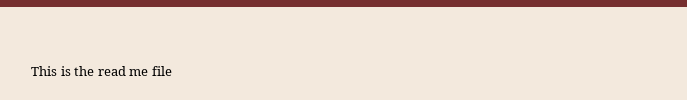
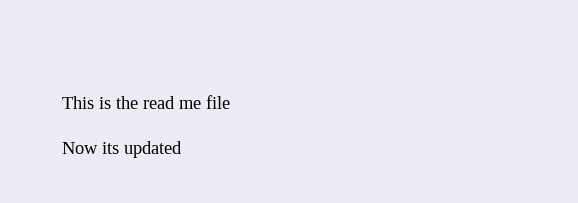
+ Now its updated

